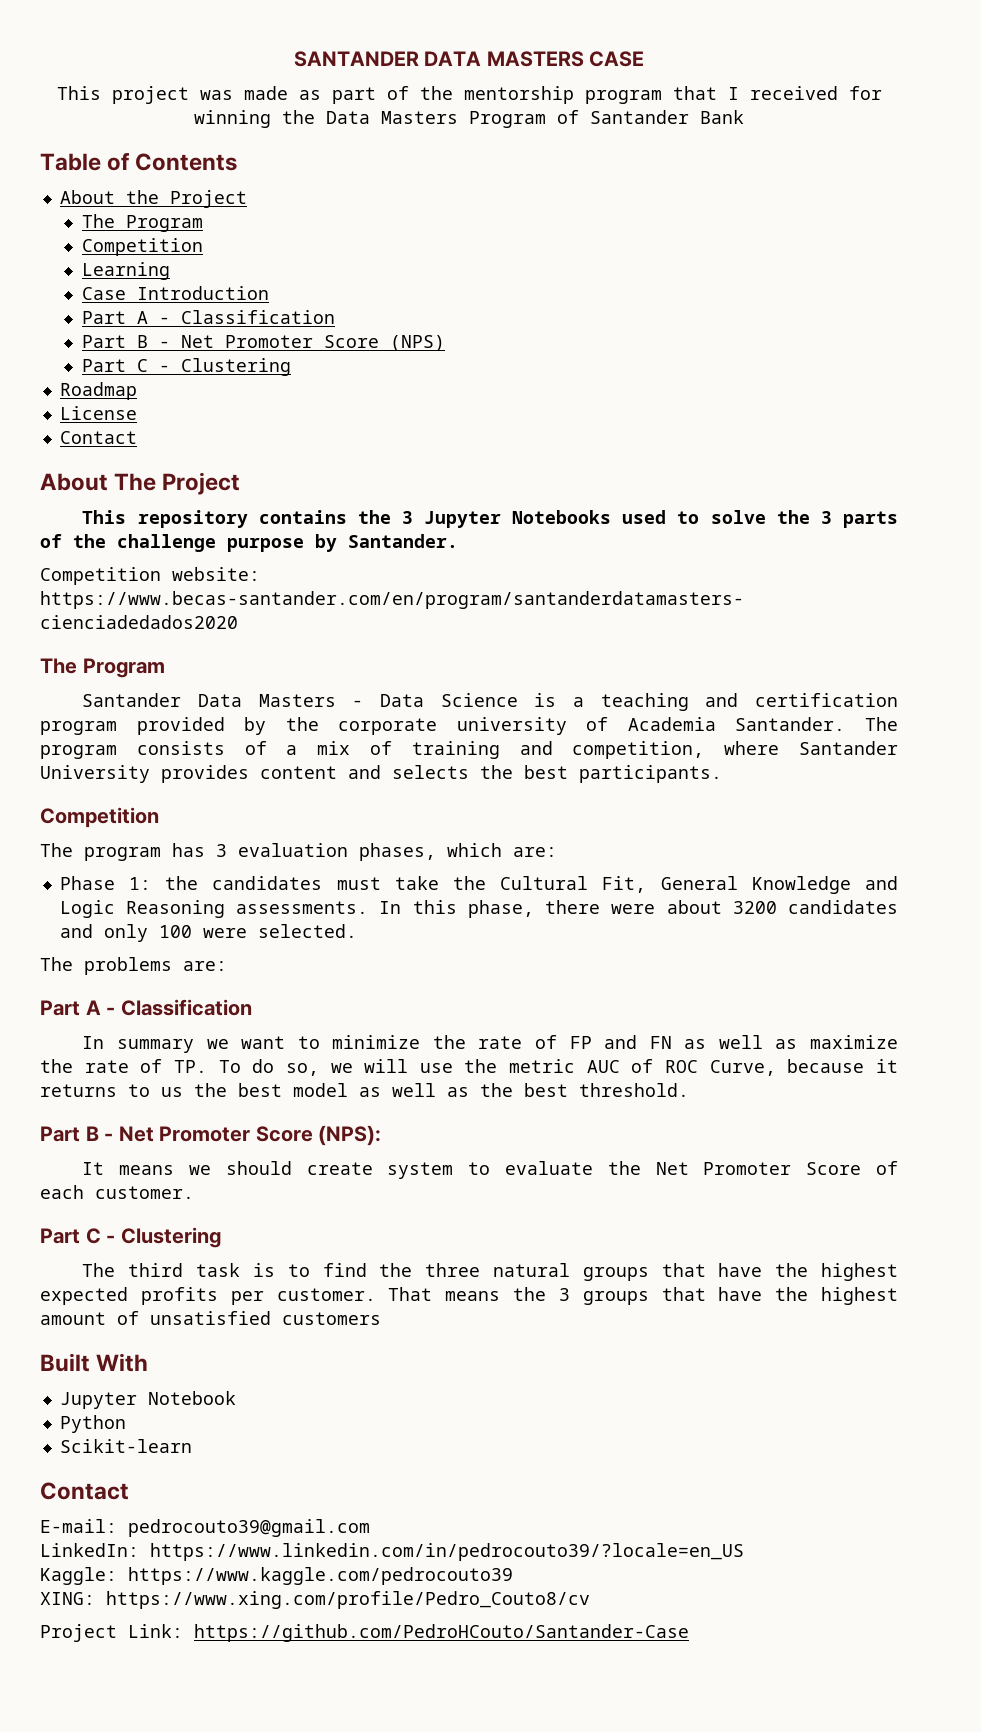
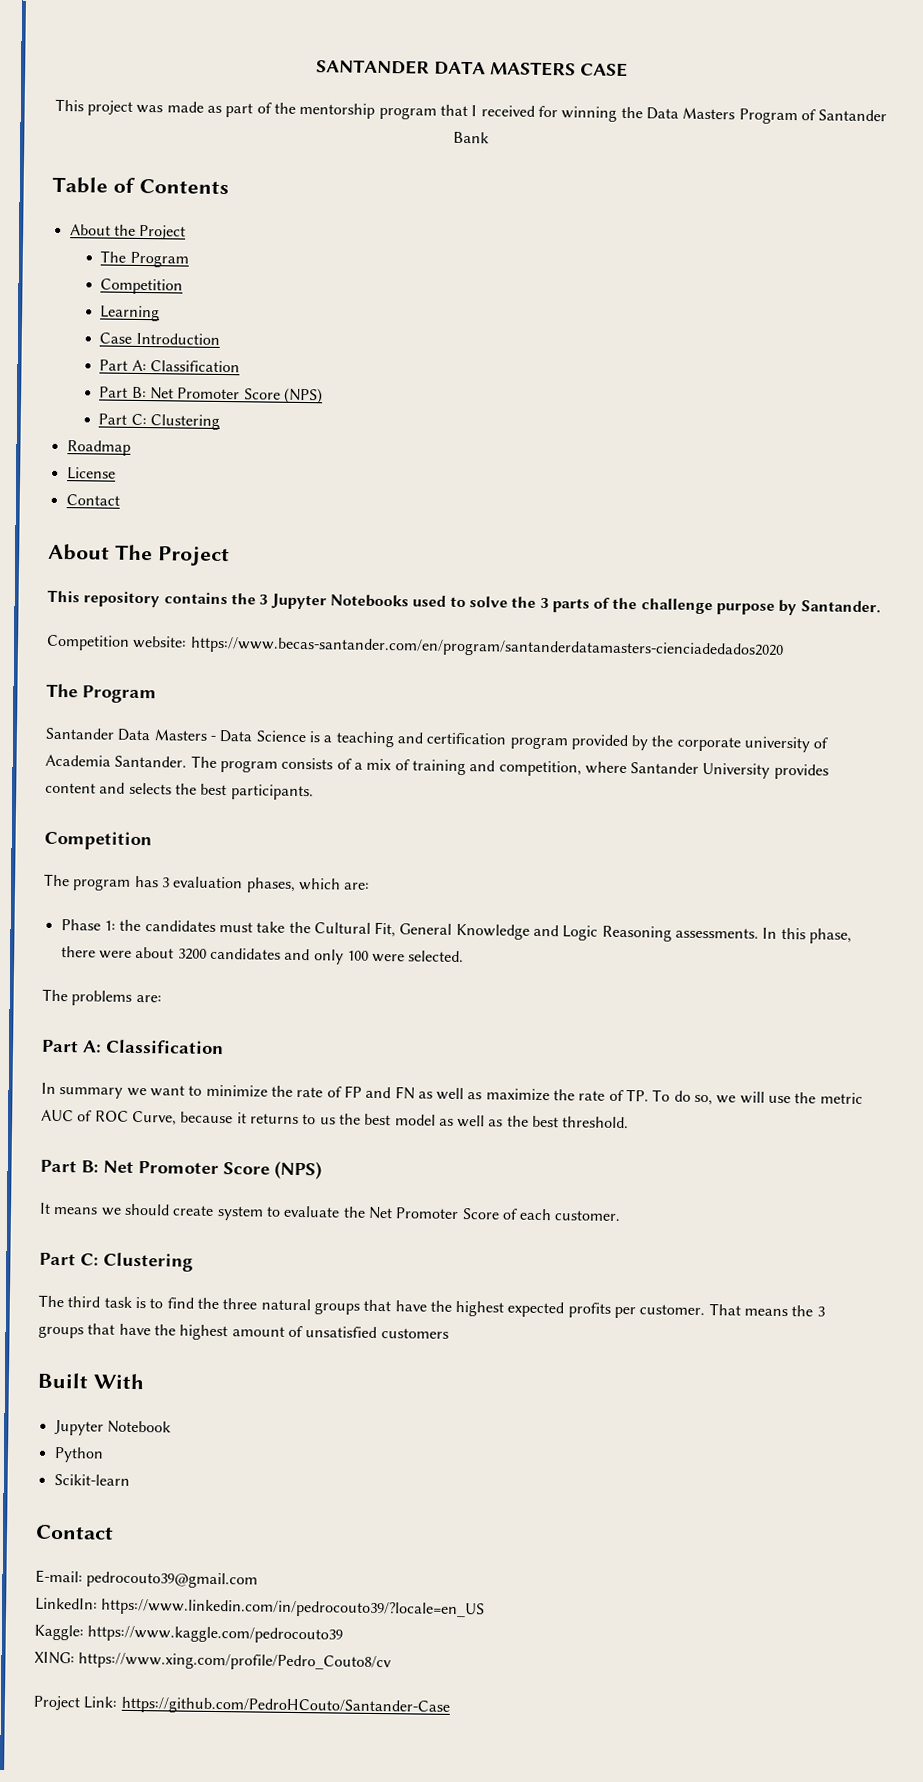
  Case Introduction
- Part A - Classification
- Part B - Net Promoter Score (NPS)
- Part C - Clustering
+ Part A: Classification
+ Part B: Net Promoter Score (NPS)
+ Part C: Clustering
  The problems are:
- Part A - Classification
+ Part A: Classification
  In summary we want to minimize the rate of FP and FN as well as maximize the rate of TP. To do so, we will use the metric AUC of ROC Curve, because it returns to us the best model as well as the best threshold.
- Part B - Net Promoter Score (NPS):
+ Part B: Net Promoter Score (NPS)
  It means we should create system to evaluate the Net Promoter Score of each customer.
- Part C - Clustering
+ Part C: Clustering

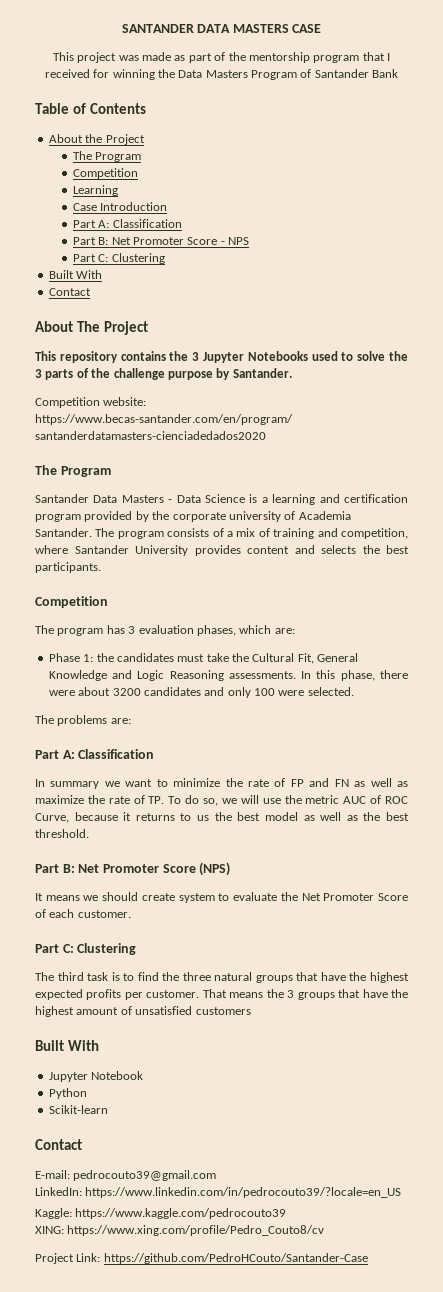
  Case Introduction
  Part A: Classification
- Part B: Net Promoter Score (NPS)
+ Part B: Net Promoter Score - NPS
  Part C: Clustering
- Roadmap
- License
+ Built With
- Santander Data Masters - Data Science is a teaching and certification program provided by the corporate university of Academia Santander.
+ Santander Data Masters - Data Science is a learning and certification program provided by the corporate university of Academia Santander.

